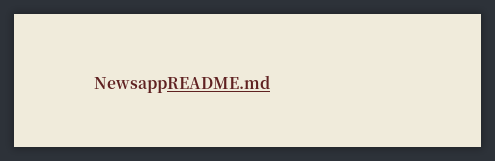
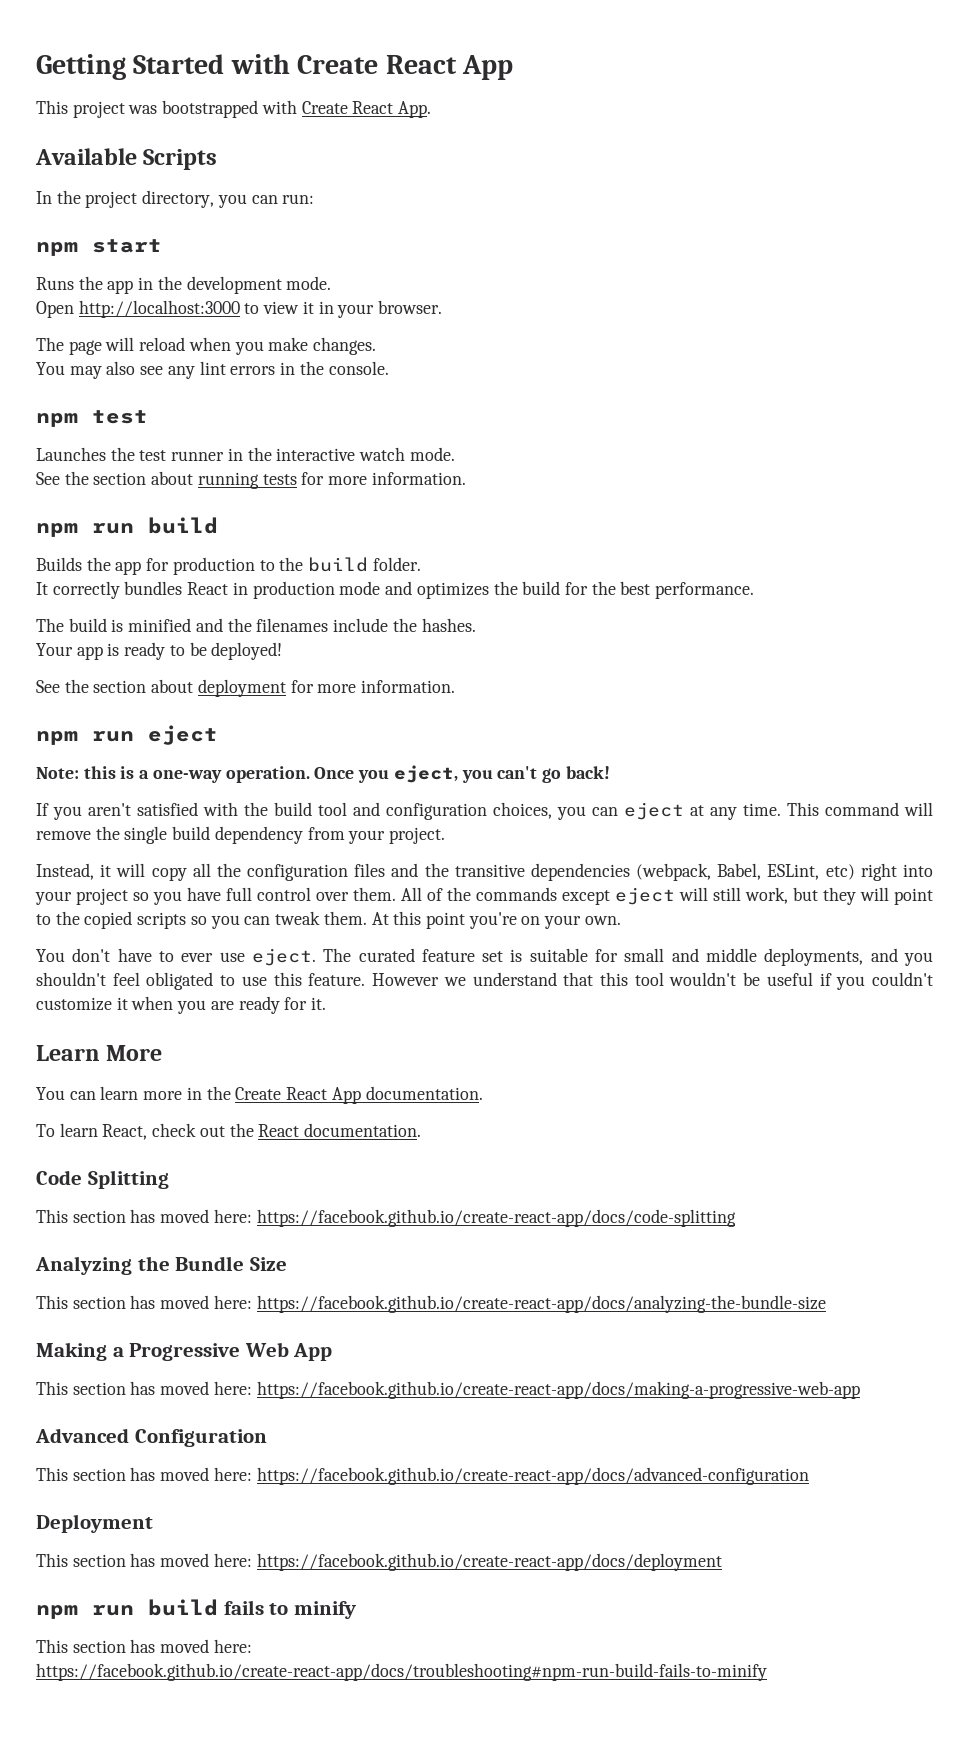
- NewsappREADME.md
+ Getting Started with Create React App
+ This project was bootstrapped with Create React App.
+ Available Scripts
+ In the project directory, you can run:
+ npm start
+ Runs the app in the development mode.
+ Open http://localhost:3000 to view it in your browser.
+ The page will reload when you make changes.
+ You may also see any lint errors in the console.
+ npm test
+ Launches the test runner in the interactive watch mode.
+ See the section about running tests for more information.
+ npm run build
+ Builds the app for production to the build folder.
+ It correctly bundles React in production mode and optimizes the build for the best performance.
+ The build is minified and the filenames include the hashes.
+ Your app is ready to be deployed!
+ See the section about deployment for more information.
+ npm run eject
+ Note: this is a one-way operation. Once you eject, you can't go back!
+ If you aren't satisfied with the build tool and configuration choices, you can eject at any time. This command will remove the single build dependency from your project.
+ Instead, it will copy all the configuration files and the transitive dependencies (webpack, Babel, ESLint, etc) right into your project so you have full control over them. All of the commands except eject will still work, but they will point to the copied scripts so you can tweak them. At this point you're on your own.
+ You don't have to ever use eject. The curated feature set is suitable for small and middle deployments, and you shouldn't feel obligated to use this feature. However we understand that this tool wouldn't be useful if you couldn't customize it when you are ready for it.
+ Learn More
+ You can learn more in the Create React App documentation.
+ To learn React, check out the React documentation.
+ Code Splitting
+ This section has moved here: https://facebook.github.io/create-react-app/docs/code-splitting
+ Analyzing the Bundle Size
+ This section has moved here: https://facebook.github.io/create-react-app/docs/analyzing-the-bundle-size
+ Making a Progressive Web App
+ This section has moved here: https://facebook.github.io/create-react-app/docs/making-a-progressive-web-app
+ Advanced Configuration
+ This section has moved here: https://facebook.github.io/create-react-app/docs/advanced-configuration
+ Deployment
+ This section has moved here: https://facebook.github.io/create-react-app/docs/deployment
+ npm run build fails to minify
+ This section has moved here: https://facebook.github.io/create-react-app/docs/troubleshooting#npm-run-build-fails-to-minify

